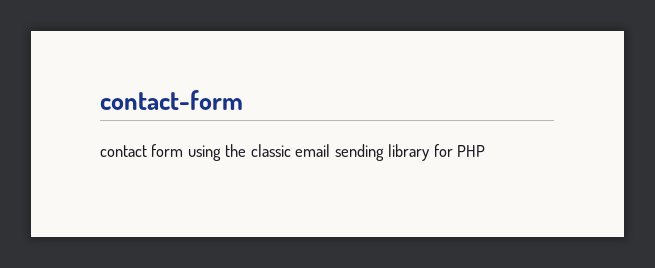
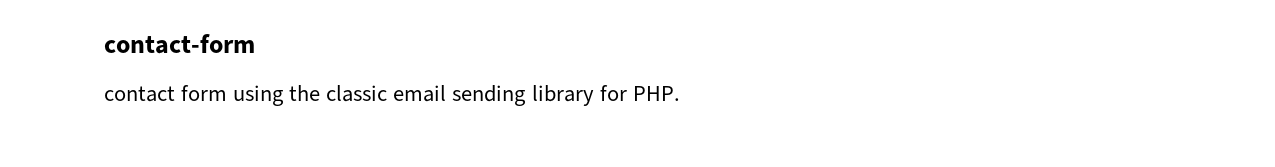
- contact form using the classic email sending library for PHP
+ contact form using the classic email sending library for PHP.

